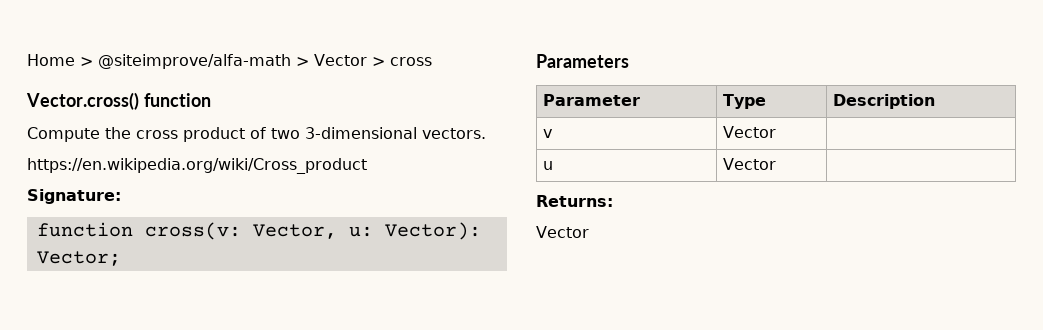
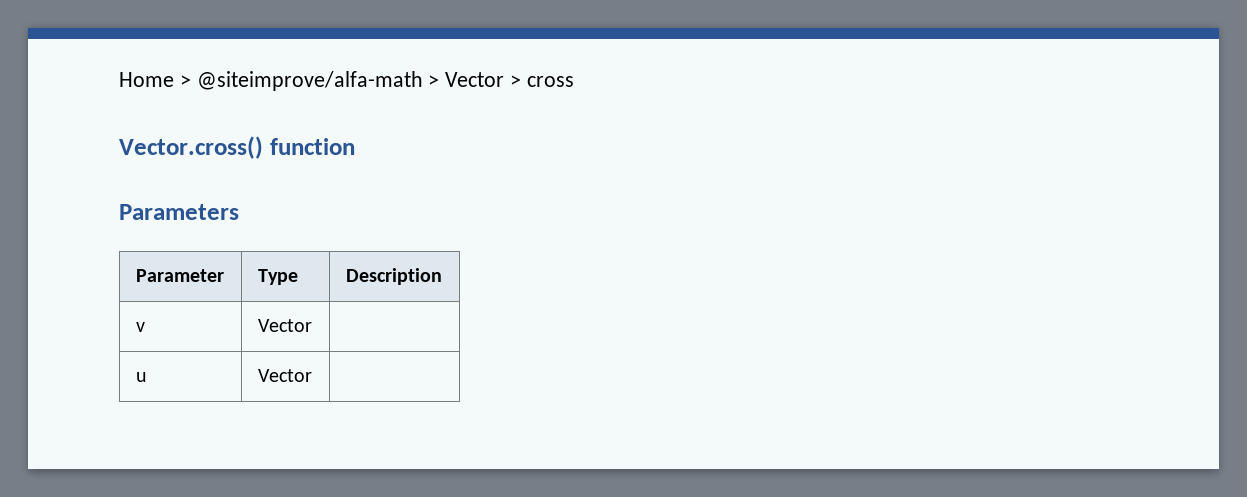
- Compute the cross product of two 3-dimensional vectors.
- https://en.wikipedia.org/wiki/Cross_product
- Signature:
- function cross(v: Vector, u: Vector): Vector;
- Returns:
- Vector

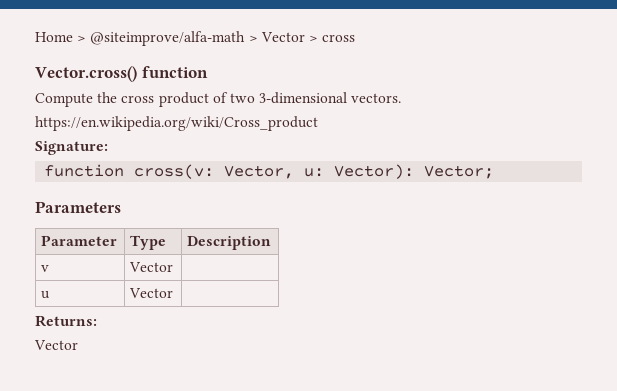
+ Compute the cross product of two 3-dimensional vectors.
+ https://en.wikipedia.org/wiki/Cross_product
+ Signature:
+ function cross(v: Vector, u: Vector): Vector;
+ Returns:
+ Vector

